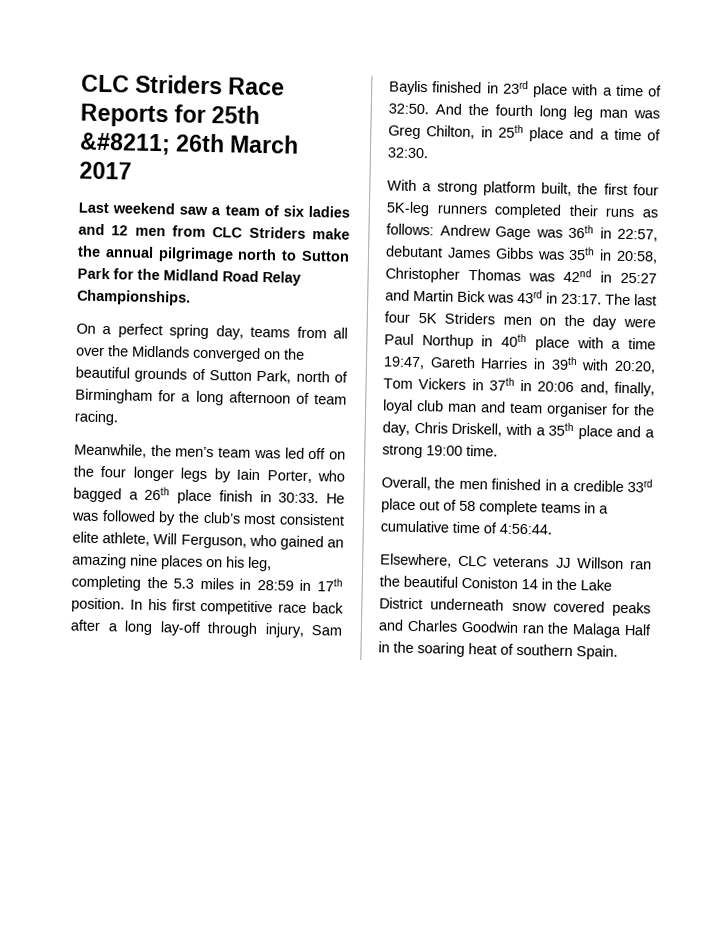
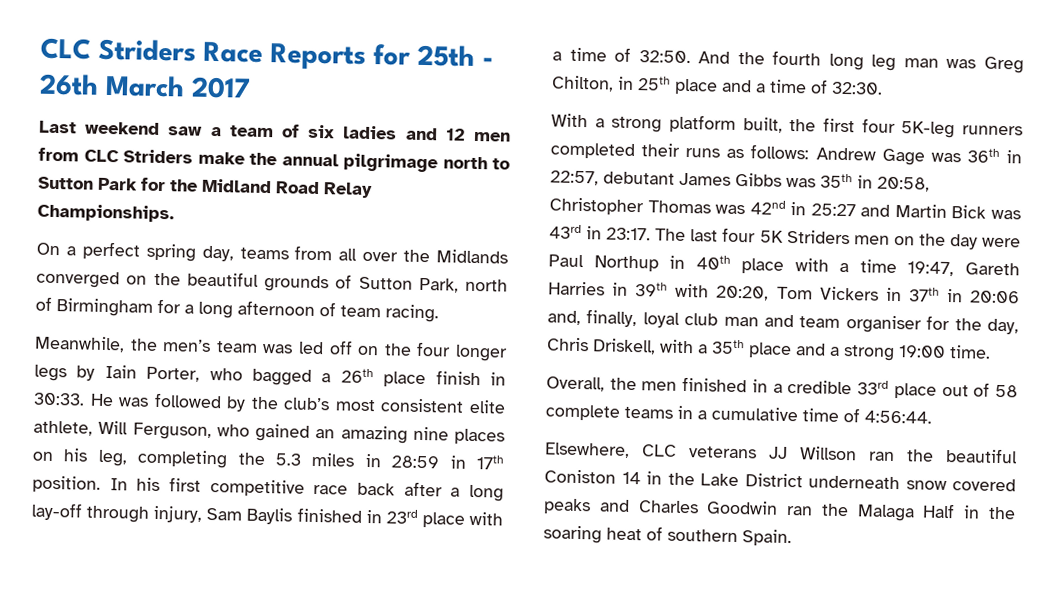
- CLC Striders Race Reports for 25th &#8211; 26th March 2017
+ CLC Striders Race Reports for 25th - 26th March 2017

